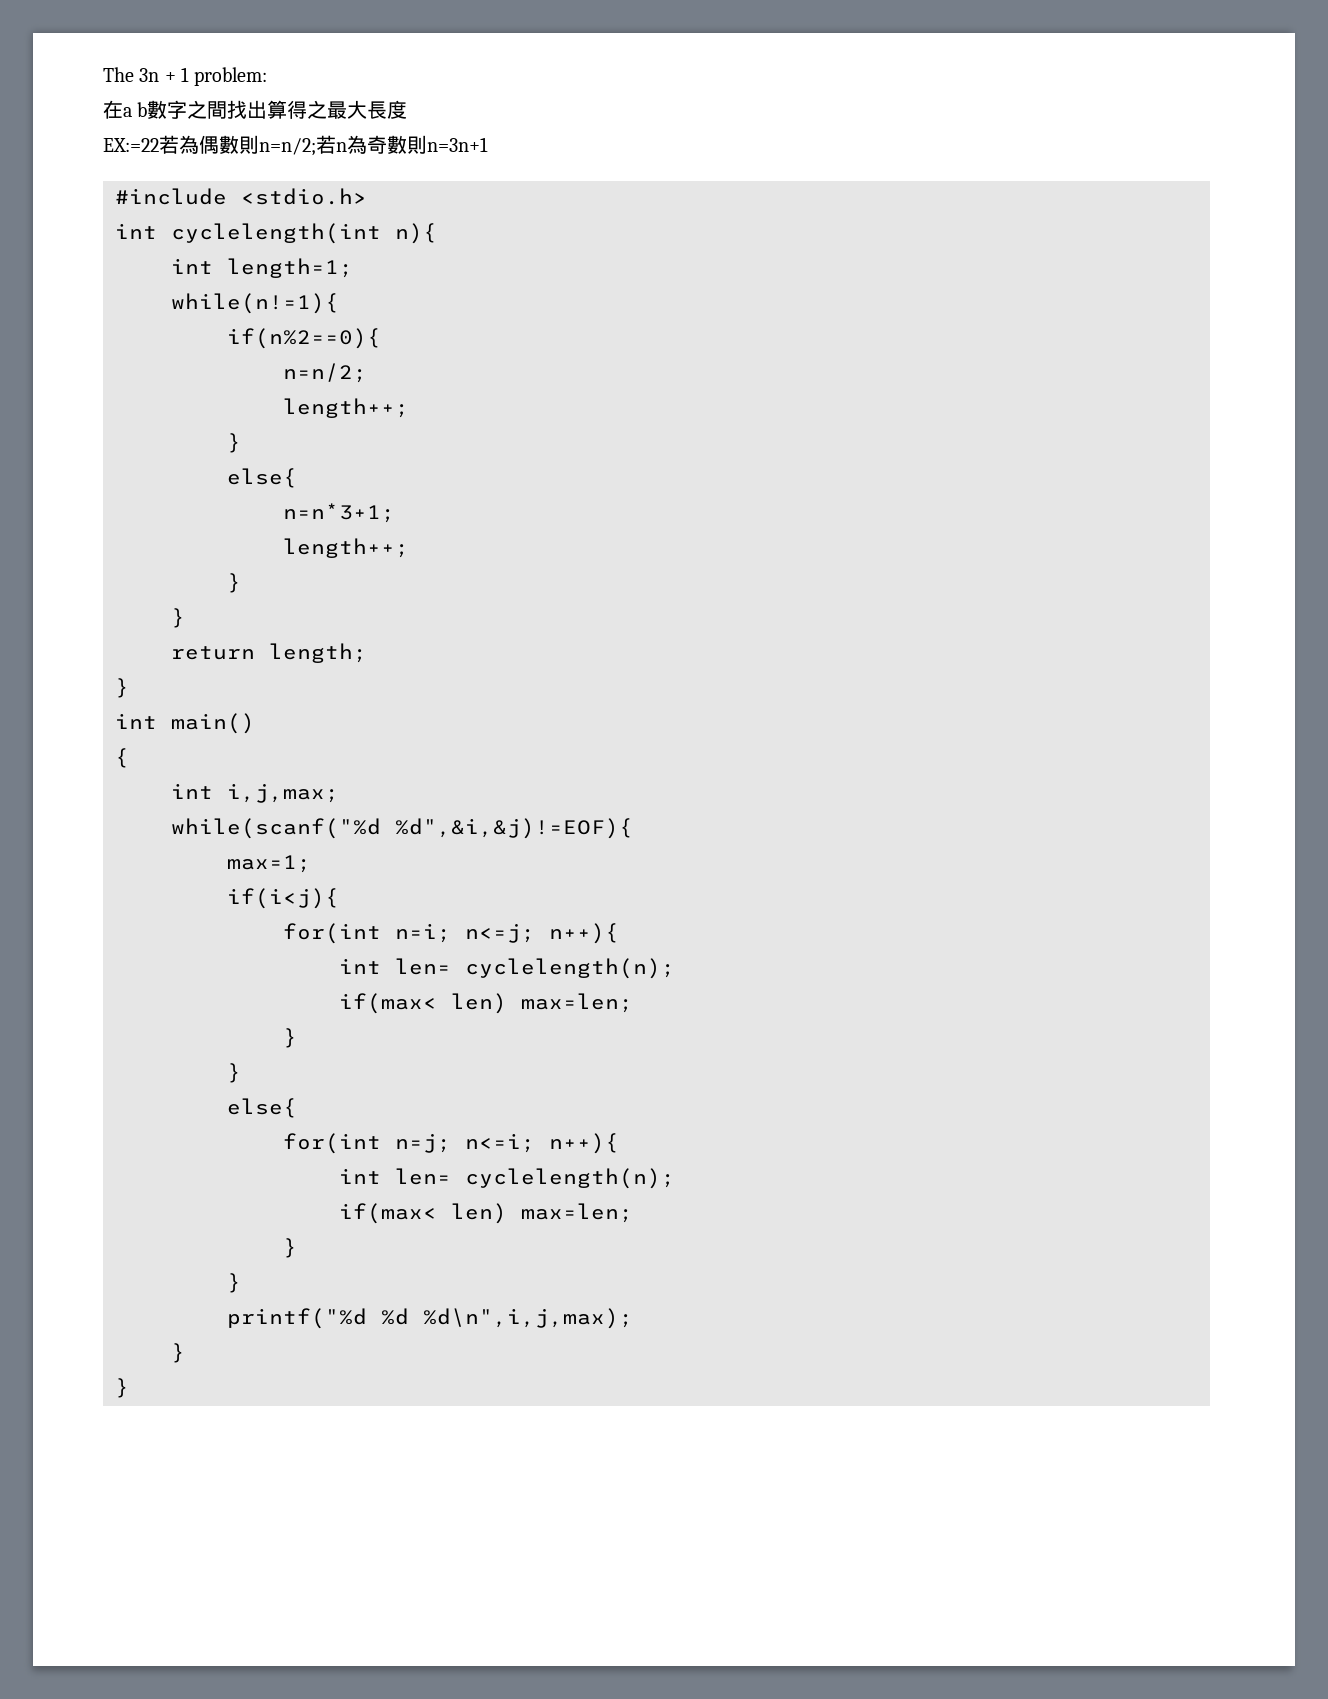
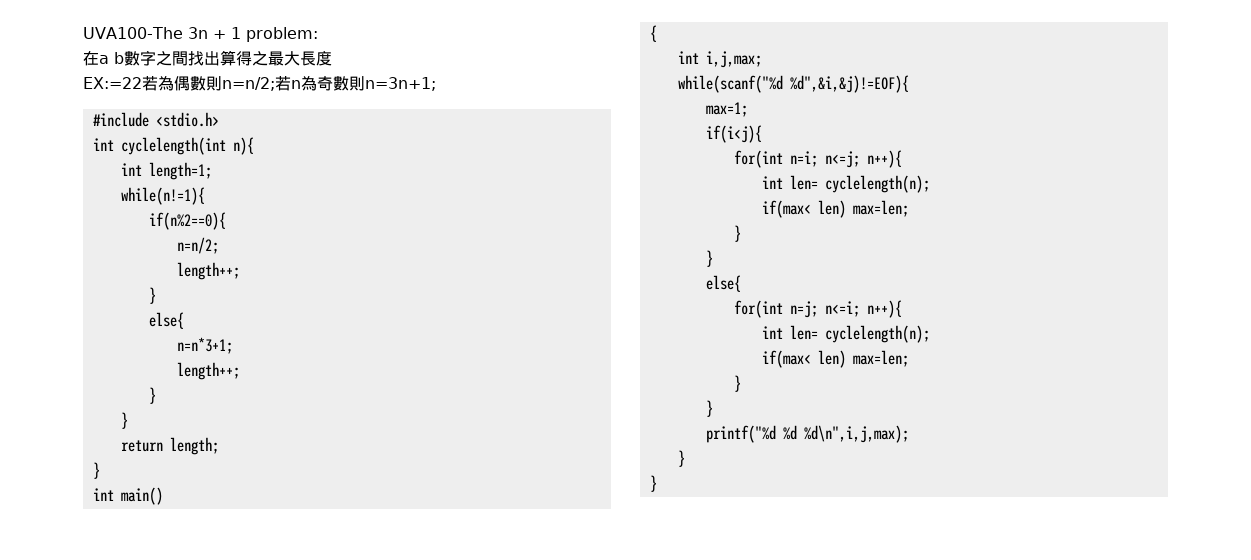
- The 3n + 1 problem:
+ UVA100-The 3n + 1 problem:
- EX:=22若為偶數則n=n/2;若n為奇數則n=3n+1
+ EX:=22若為偶數則n=n/2;若n為奇數則n=3n+1;

